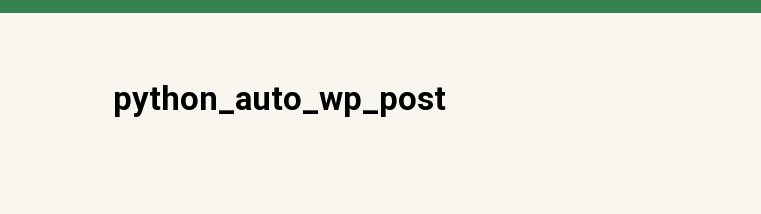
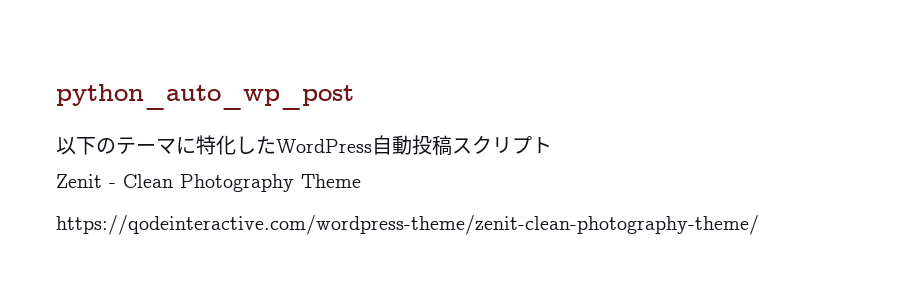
+ 以下のテーマに特化したWordPress自動投稿スクリプト
+ Zenit - Clean Photography Theme
+ https://qodeinteractive.com/wordpress-theme/zenit-clean-photography-theme/

